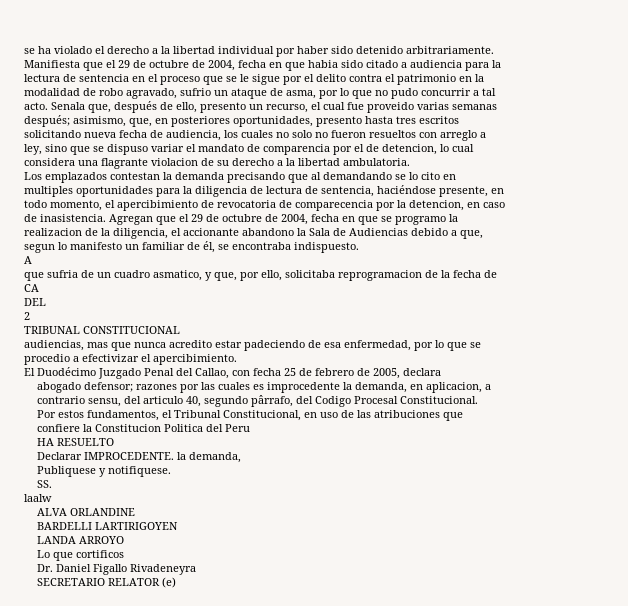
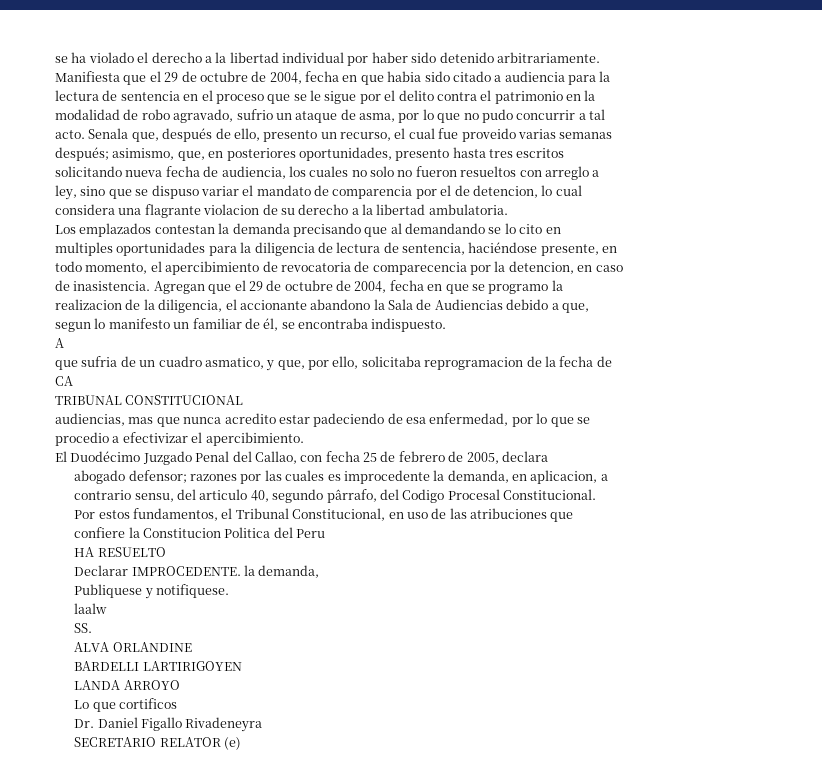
- DEL
- 2
+ laalw
- laalw

